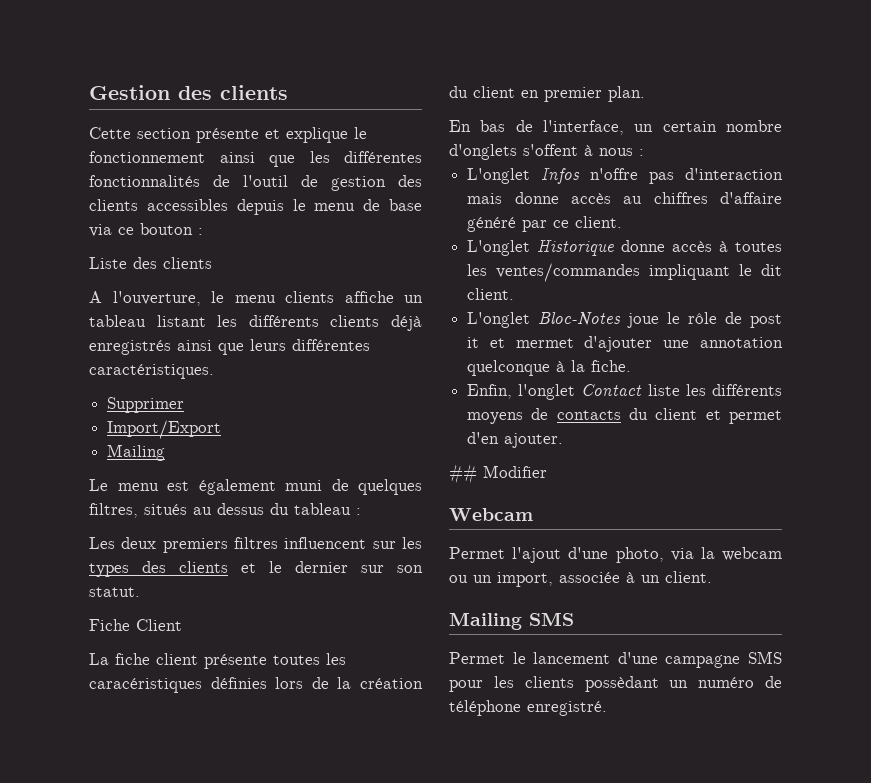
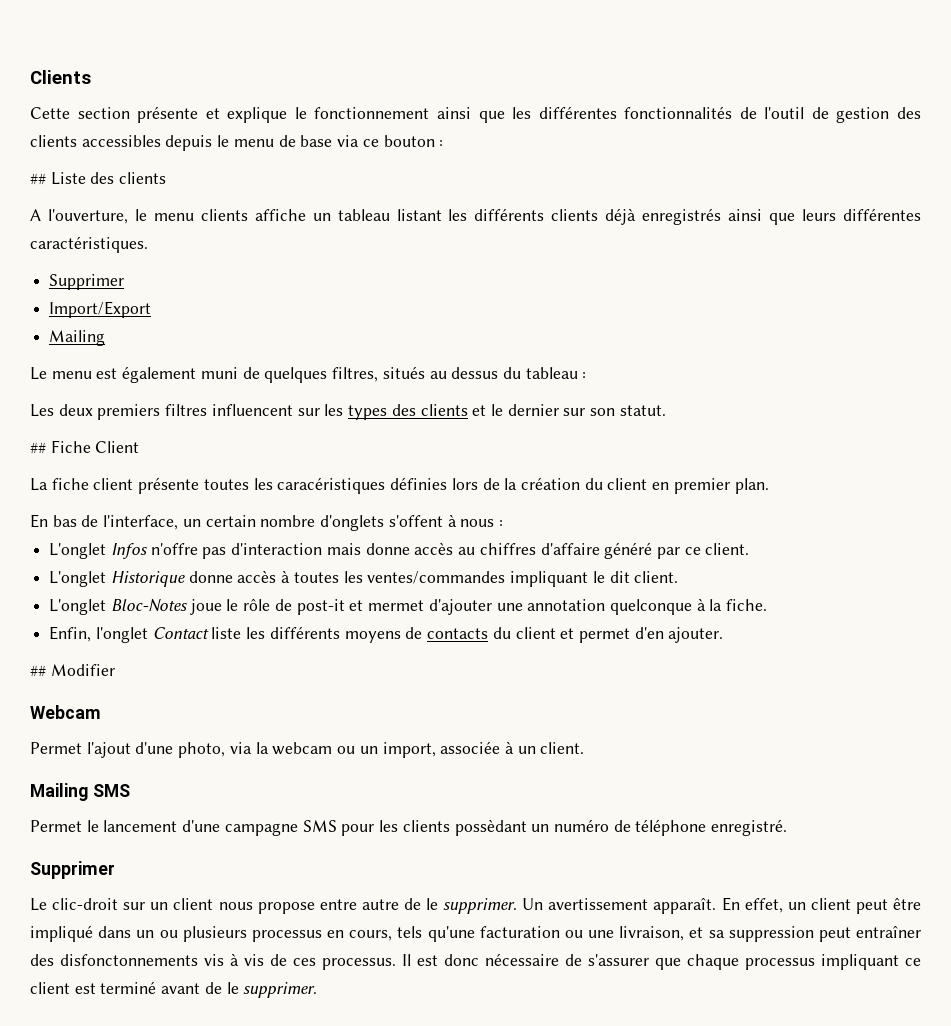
- Gestion des clients
+ Clients
- Liste des clients
+ ## Liste des clients
- Fiche Client
+ ## Fiche Client
- L'onglet Bloc-Notes joue le rôle de post it et mermet d'ajouter une annotation quelconque à la fiche.
+ L'onglet Bloc-Notes joue le rôle de post-it et mermet d'ajouter une annotation quelconque à la fiche.
  Permet le lancement d'une campagne SMS pour les clients possèdant un numéro de téléphone enregistré.
+ Supprimer
+ Le clic-droit sur un client nous propose entre autre de le supprimer. Un avertissement apparaît. En effet, un client peut être impliqué dans un ou plusieurs processus en cours, tels qu'une facturation ou une livraison, et sa suppression peut entraîner des disfonctonnements vis à vis de ces processus. Il est donc nécessaire de s'assurer que chaque processus impliquant ce client est terminé avant de le supprimer.

